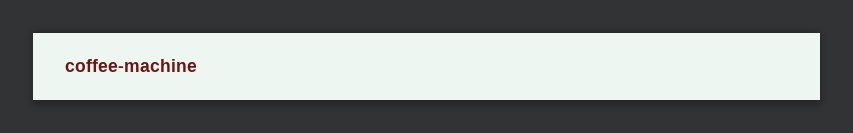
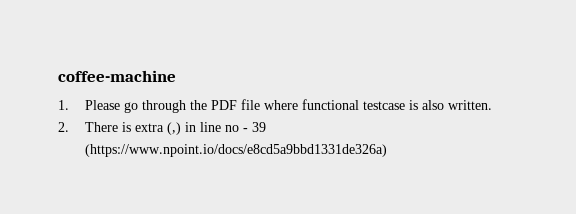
+ 1. Please go through the PDF file where functional testcase is also written.
+ 2. There is extra (,) in line no - 39 (https://www.npoint.io/docs/e8cd5a9bbd1331de326a)

